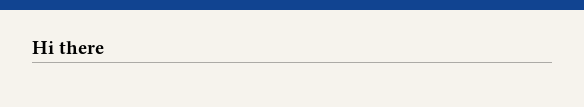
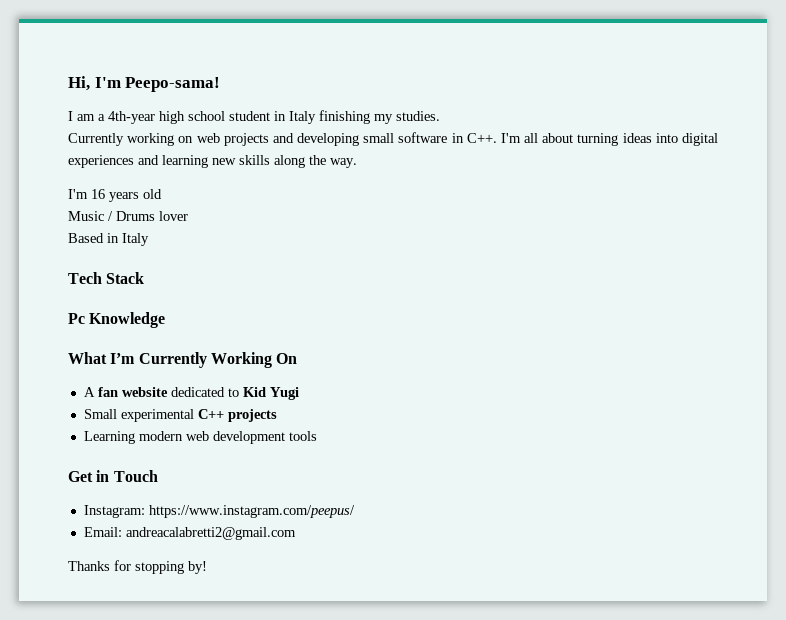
- Hi there
+ Hi, I'm Peepo-sama!
+ I am a 4th-year high school student in Italy finishing my studies.
+ Currently working on web projects and developing small software in C++. I'm all about turning ideas into digital experiences and learning new skills along the way.
+ I'm 16 years old
+ Music / Drums lover
+ Based in Italy
+ Tech Stack
+ Pc Knowledge
+ What I’m Currently Working On
+ A fan website dedicated to Kid Yugi
+ Small experimental C++ projects
+ Learning modern web development tools
+ Get in Touch
+ Instagram: https://www.instagram.com/peepus/
+ Email: andreacalabretti2@gmail.com
+ Thanks for stopping by!

